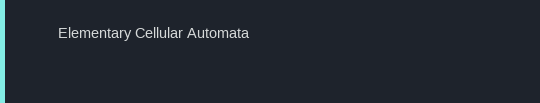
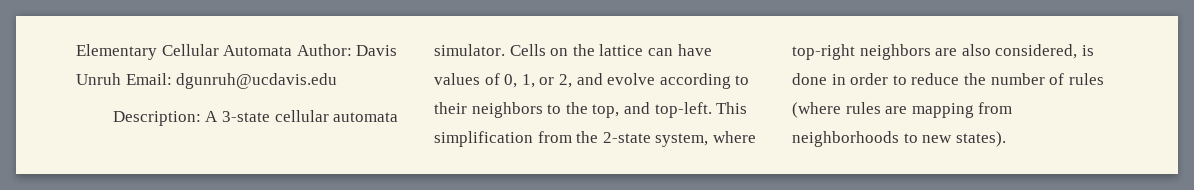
- Elementary Cellular Automata
+ Elementary Cellular Automata Author: Davis Unruh Email: dgunruh@ucdavis.edu
+ Description: A 3-state cellular automata simulator. Cells on the lattice can have values of 0, 1, or 2, and evolve according to their neighbors to the top, and top-left. This simplification from the 2-state system, where top-right neighbors are also considered, is done in order to reduce the number of rules (where rules are mapping from neighborhoods to new states).

